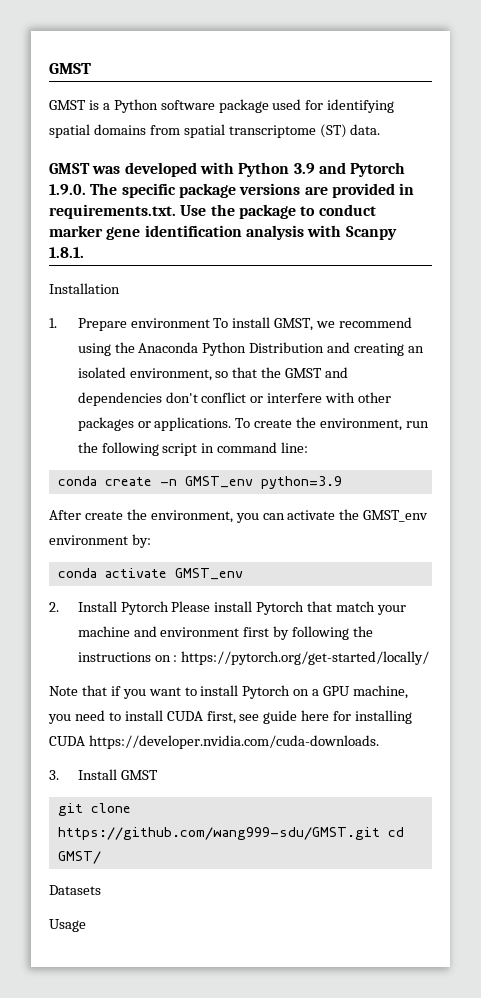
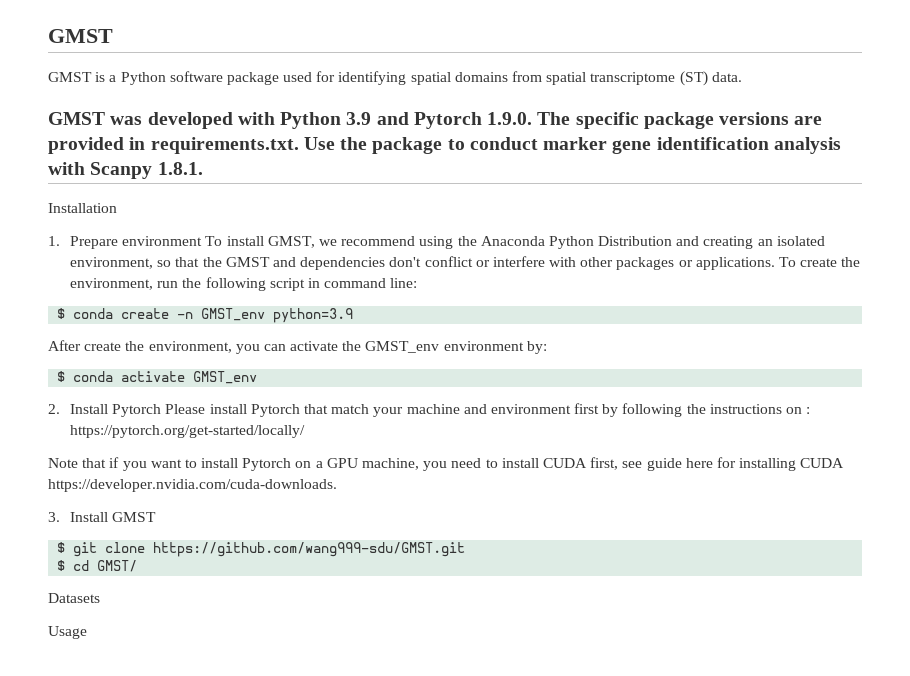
- conda create -n GMST_env python=3.9
+ $ conda create -n GMST_env python=3.9
- conda activate GMST_env
+ $ conda activate GMST_env
- git clone https://github.com/wang999-sdu/GMST.git cd GMST/
+ $ git clone https://github.com/wang999-sdu/GMST.git
+ $ cd GMST/

